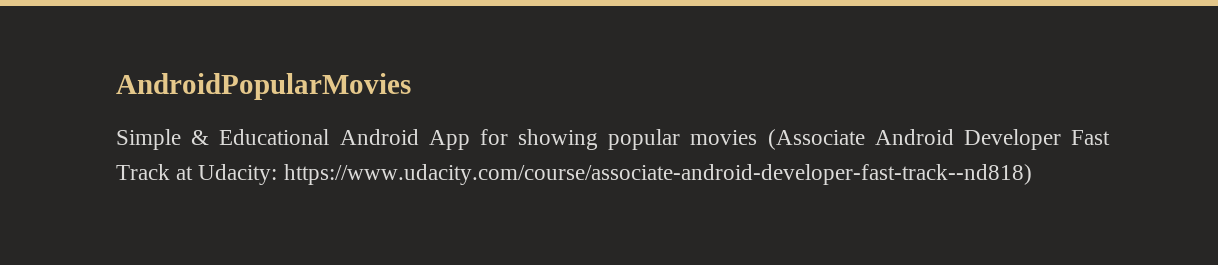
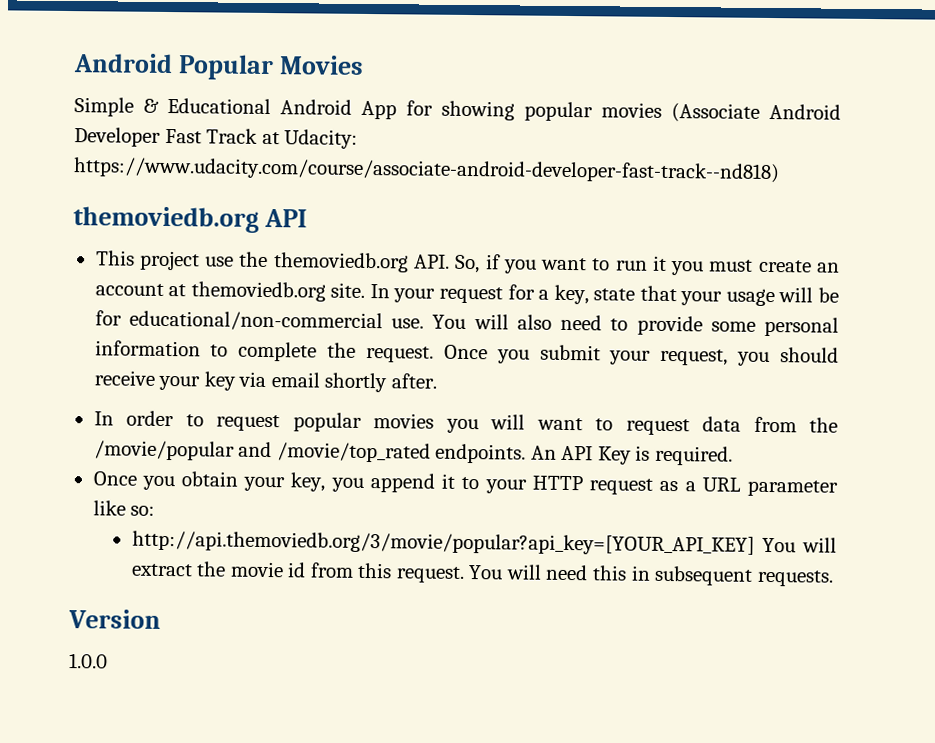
- AndroidPopularMovies
+ Android Popular Movies
+ themoviedb.org API
+ This project use the themoviedb.org API. So, if you want to run it you must create an account at themoviedb.org site. In your request for a key, state that your usage will be for educational/non-commercial use. You will also need to provide some personal information to complete the request. Once you submit your request, you should receive your key via email shortly after.
+ In order to request popular movies you will want to request data from the /movie/popular and /movie/top_rated endpoints. An API Key is required.
+ Once you obtain your key, you append it to your HTTP request as a URL parameter like so:
+ http://api.themoviedb.org/3/movie/popular?api_key=[YOUR_API_KEY] You will extract the movie id from this request. You will need this in subsequent requests.
+ Version
+ 1.0.0

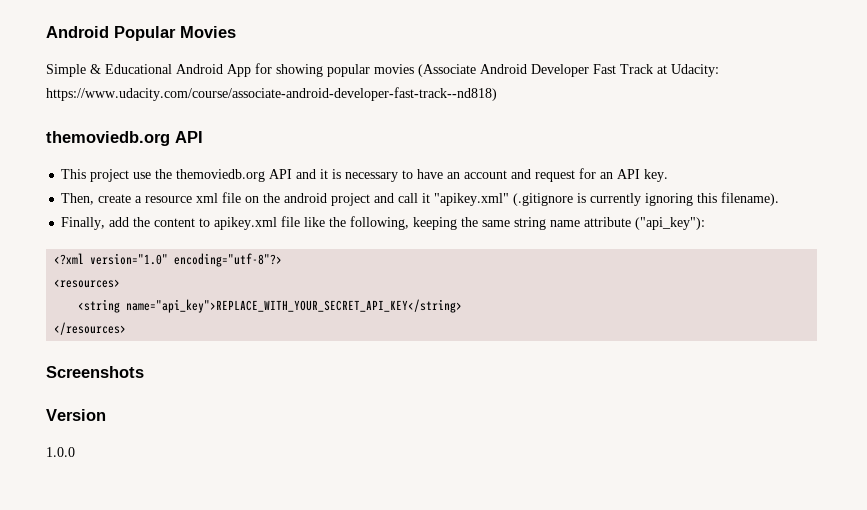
- This project use the themoviedb.org API. So, if you want to run it you must create an account at themoviedb.org site. In your request for a key, state that your usage will be for educational/non-commercial use. You will also need to provide some personal information to complete the request. Once you submit your request, you should receive your key via email shortly after.
- In order to request popular movies you will want to request data from the /movie/popular and /movie/top_rated endpoints. An API Key is required.
- Once you obtain your key, you append it to your HTTP request as a URL parameter like so:
- http://api.themoviedb.org/3/movie/popular?api_key=[YOUR_API_KEY] You will extract the movie id from this request. You will need this in subsequent requests.
+ This project use the themoviedb.org API and it is necessary to have an account and request for an API key.
+ Then, create a resource xml file on the android project and call it "apikey.xml" (.gitignore is currently ignoring this filename).
+ Finally, add the content to apikey.xml file like the following, keeping the same string name attribute ("api_key"):
+ <?xml version="1.0" encoding="utf-8"?>
+ <resources>
+ <string name="api_key">REPLACE_WITH_YOUR_SECRET_API_KEY</string>
+ </resources>
+ Screenshots

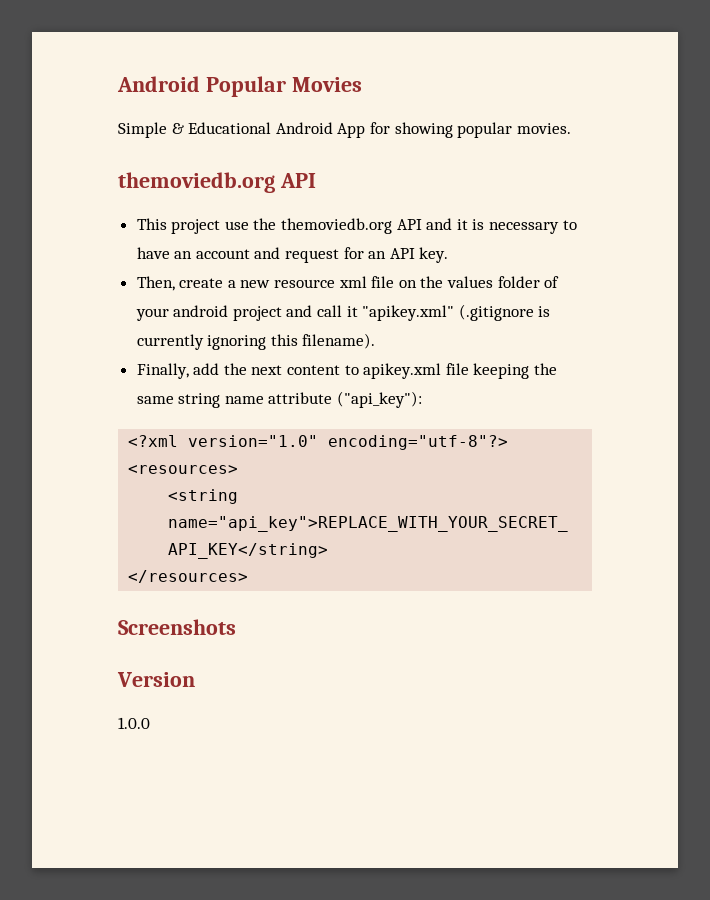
- Simple & Educational Android App for showing popular movies (Associate Android Developer Fast Track at Udacity: https://www.udacity.com/course/associate-android-developer-fast-track--nd818)
+ Simple & Educational Android App for showing popular movies.
- Then, create a resource xml file on the android project and call it "apikey.xml" (.gitignore is currently ignoring this filename).
+ Then, create a new resource xml file on the values folder of your android project and call it "apikey.xml" (.gitignore is currently ignoring this filename).
- Finally, add the content to apikey.xml file like the following, keeping the same string name attribute ("api_key"):
+ Finally, add the next content to apikey.xml file keeping the same string name attribute ("api_key"):

